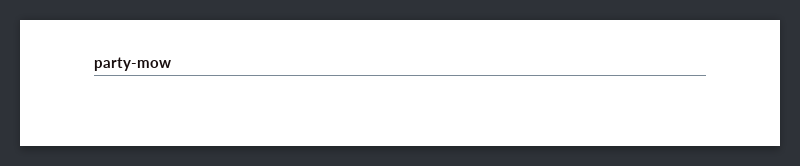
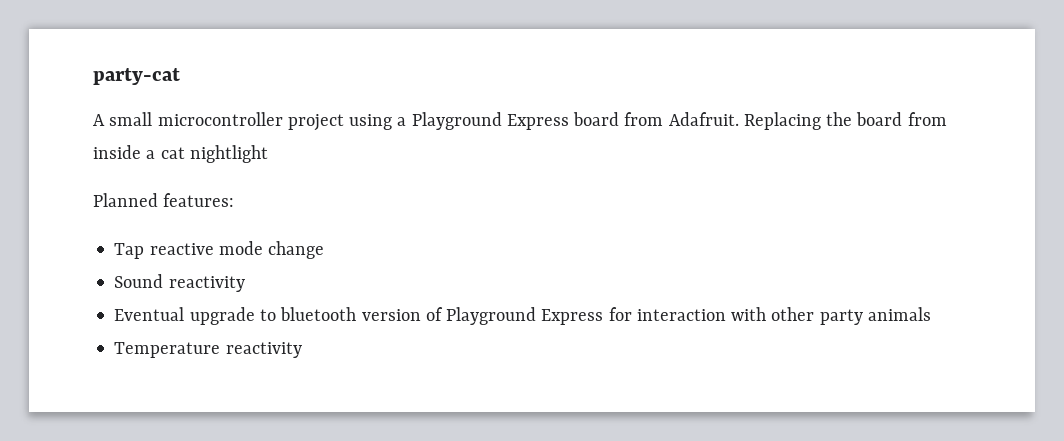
- party-mow
+ party-cat
+ A small microcontroller project using a Playground Express board from Adafruit. Replacing the board from inside a cat nightlight
+ Planned features:
+ Tap reactive mode change
+ Sound reactivity
+ Eventual upgrade to bluetooth version of Playground Express for interaction with other party animals
+ Temperature reactivity

